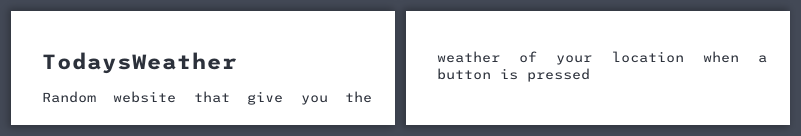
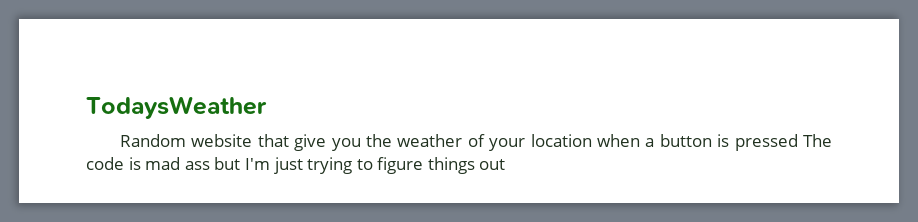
- Random website that give you the weather of your location when a button is pressed
+ Random website that give you the weather of your location when a button is pressed The code is mad ass but I'm just trying to figure things out

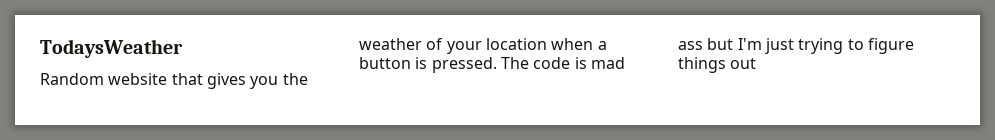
- Random website that give you the weather of your location when a button is pressed The code is mad ass but I'm just trying to figure things out
+ Random website that gives you the weather of your location when a button is pressed. The code is mad ass but I'm just trying to figure things out

